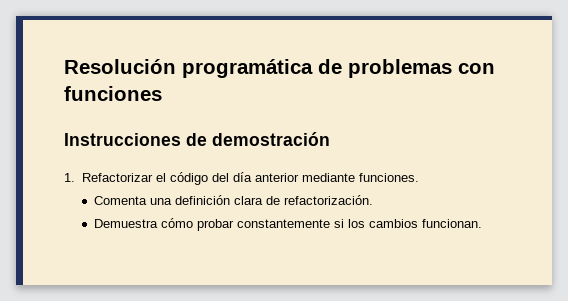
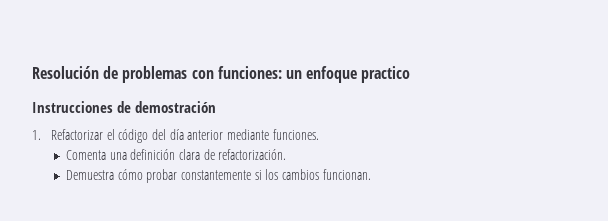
- Resolución programática de problemas con funciones
+ Resolución de problemas con funciones: un enfoque practico

